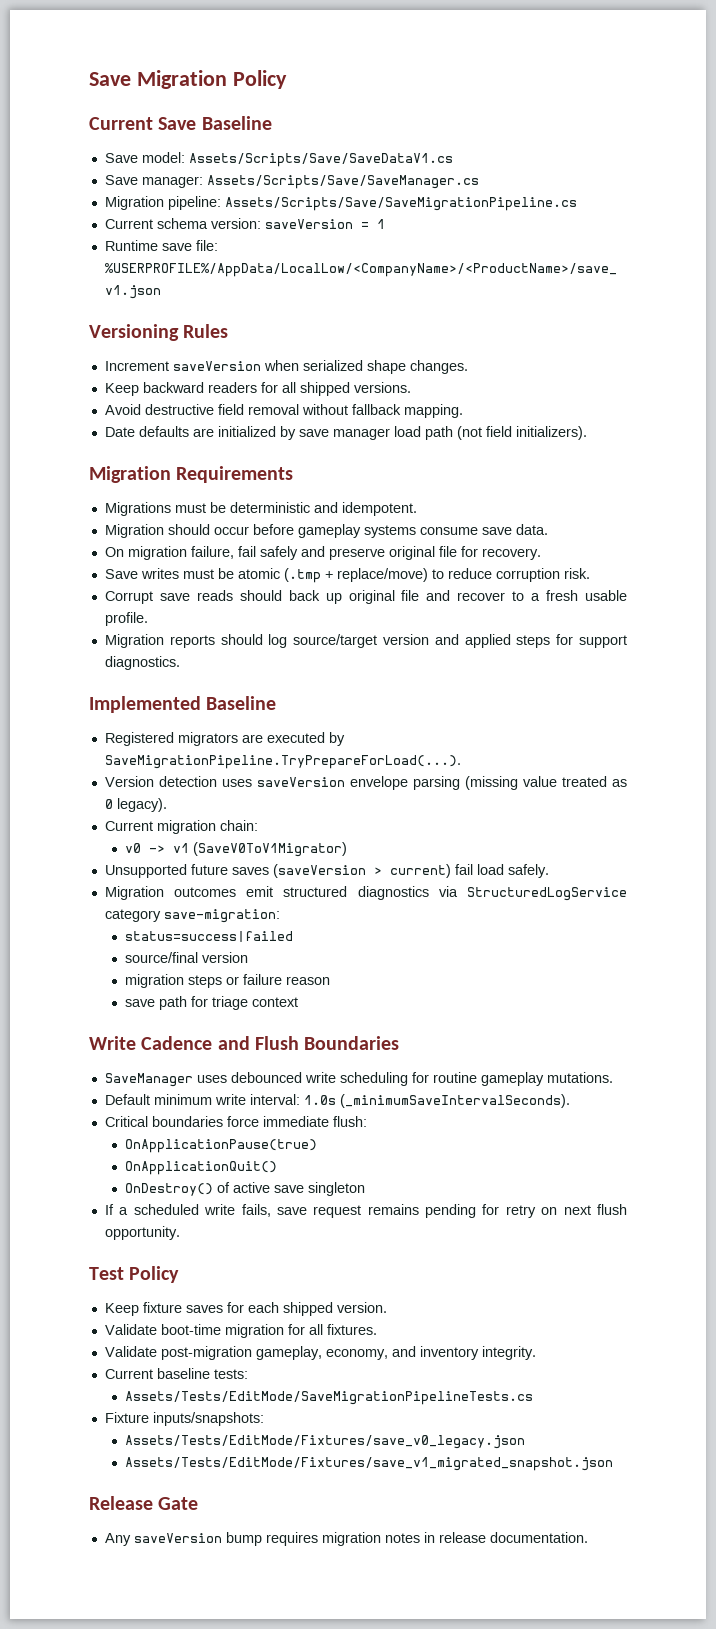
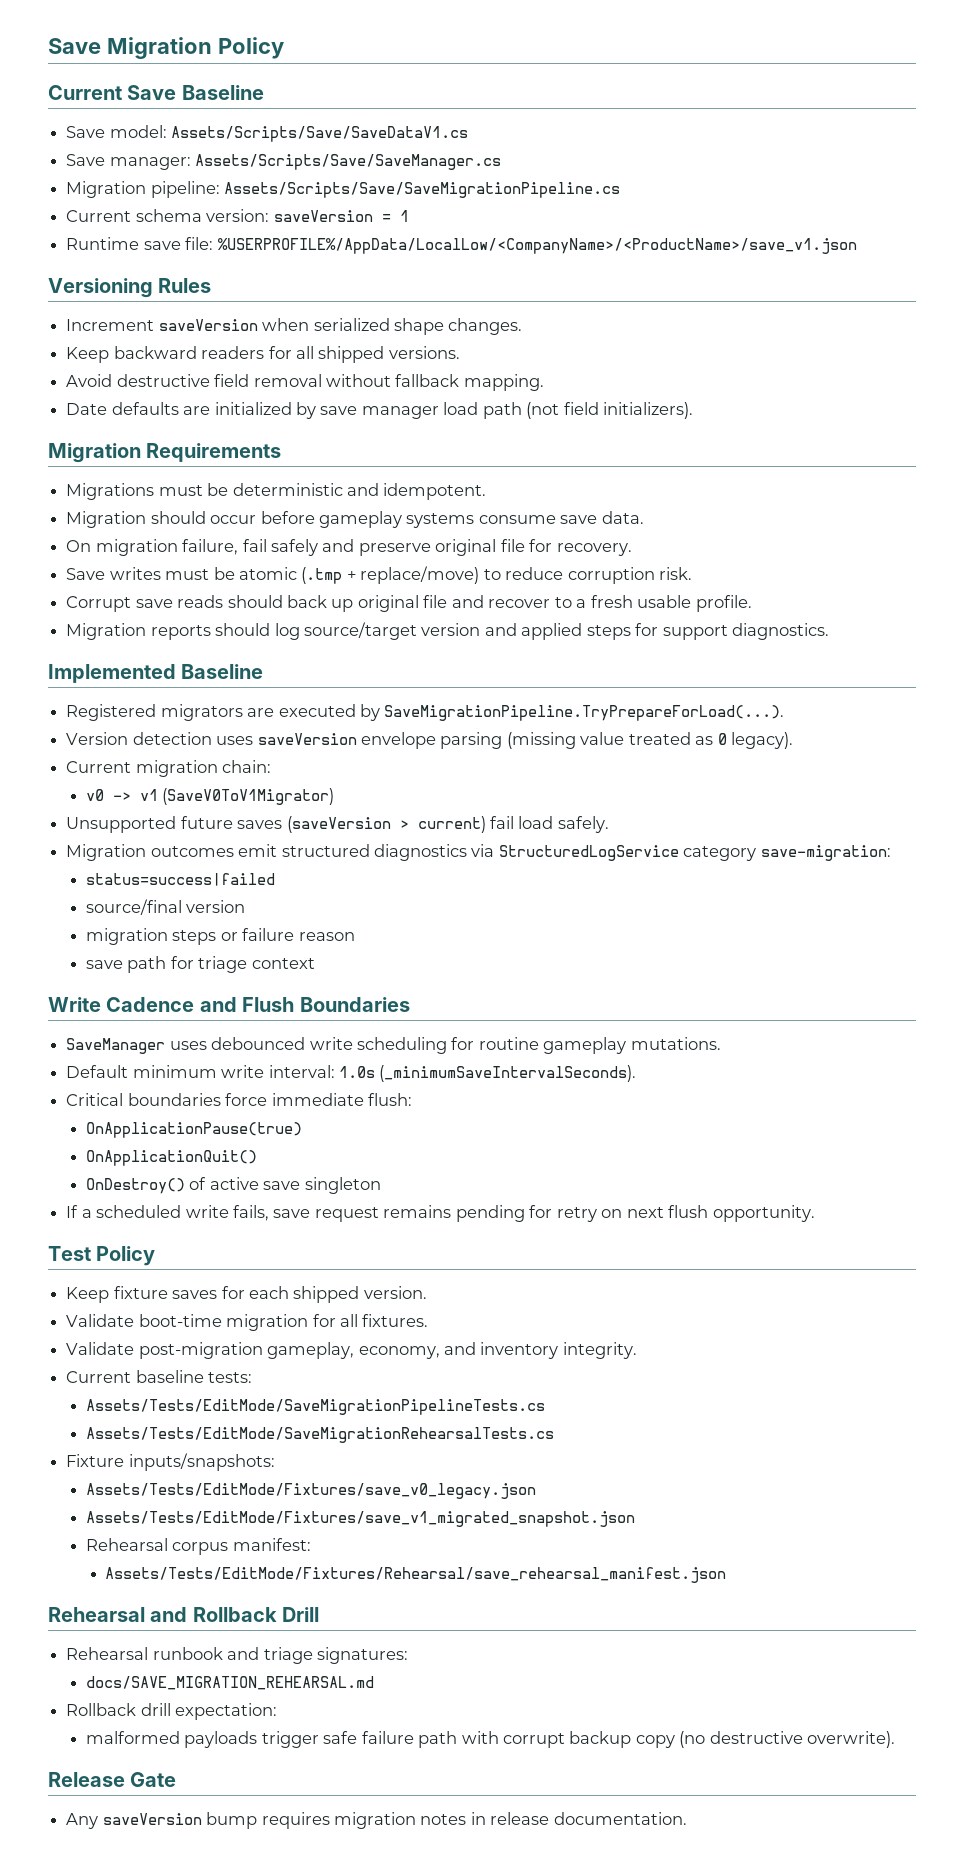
+ Assets/Tests/EditMode/SaveMigrationRehearsalTests.cs
+ Rehearsal corpus manifest:
+ Assets/Tests/EditMode/Fixtures/Rehearsal/save_rehearsal_manifest.json
+ Rehearsal and Rollback Drill
+ Rehearsal runbook and triage signatures:
+ docs/SAVE_MIGRATION_REHEARSAL.md
+ Rollback drill expectation:
+ malformed payloads trigger safe failure path with corrupt backup copy (no destructive overwrite).

